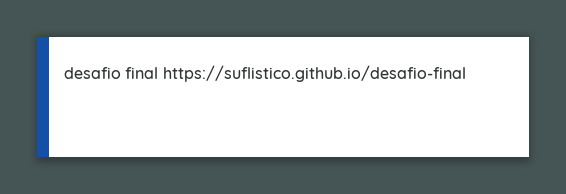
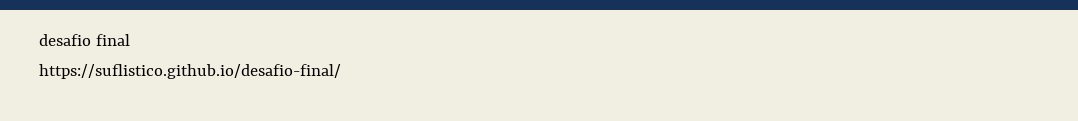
- desafio final https://suflistico.github.io/desafio-final
+ desafio final
+ https://suflistico.github.io/desafio-final/

